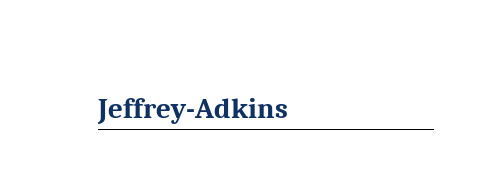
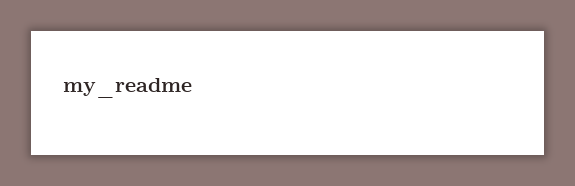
- Jeffrey-Adkins
+ my_readme

